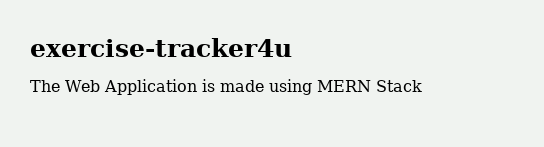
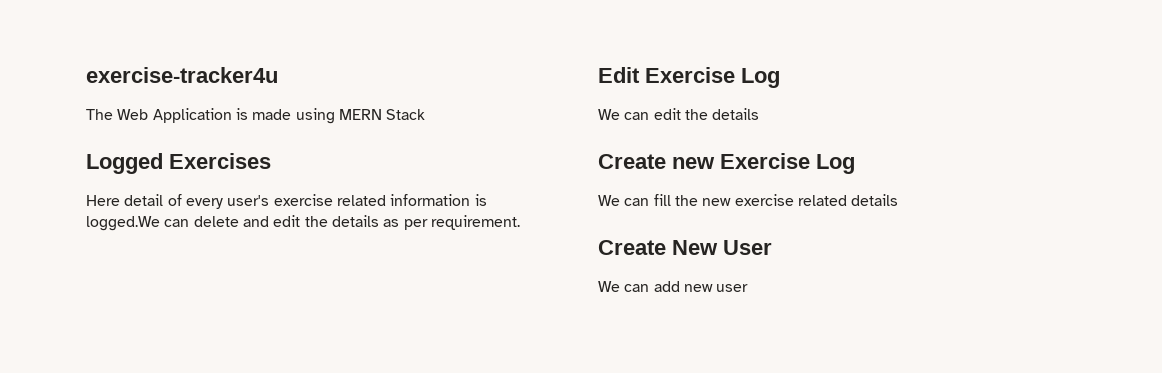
+ Logged Exercises
+ Here detail of every user's exercise related information is logged.We can delete and edit the details as per requirement.
+ Edit Exercise Log
+ We can edit the details
+ Create new Exercise Log
+ We can fill the new exercise related details
+ Create New User
+ We can add new user

